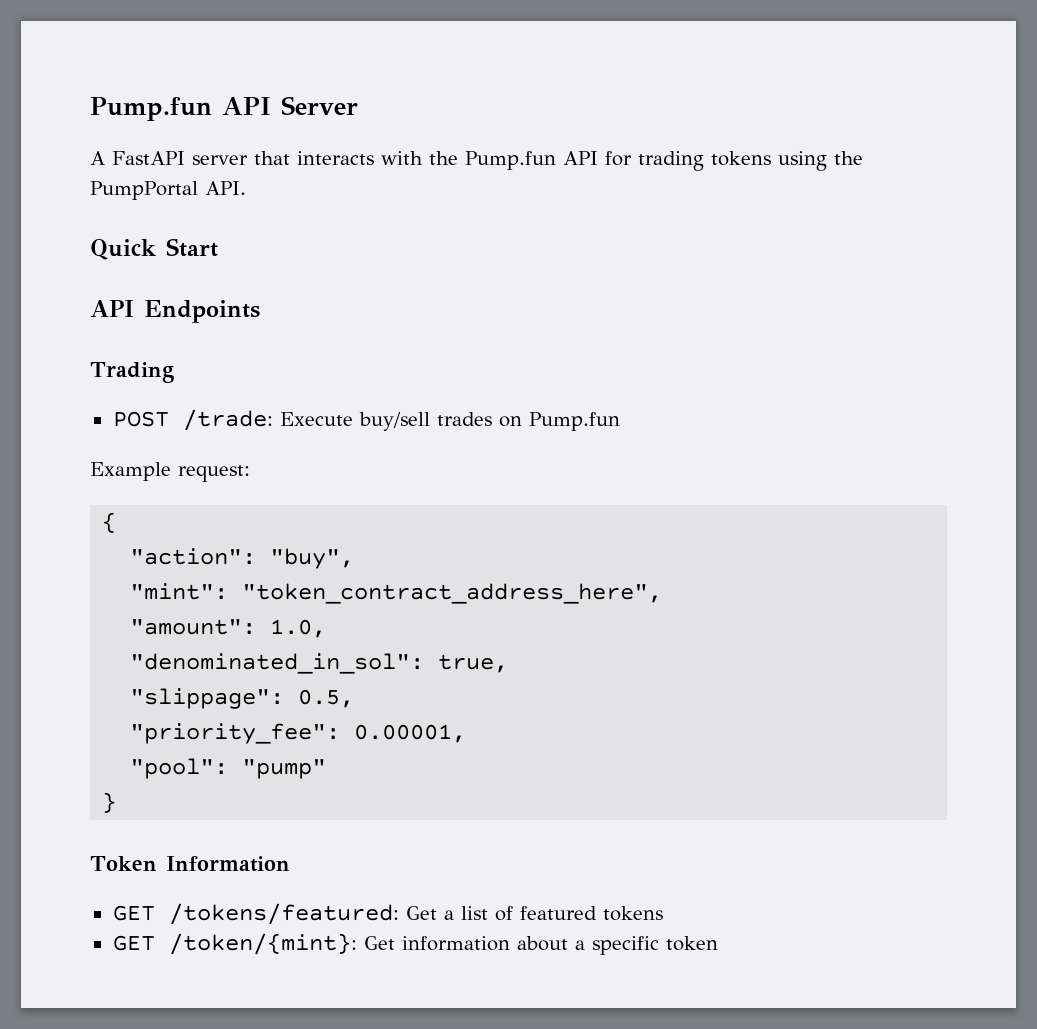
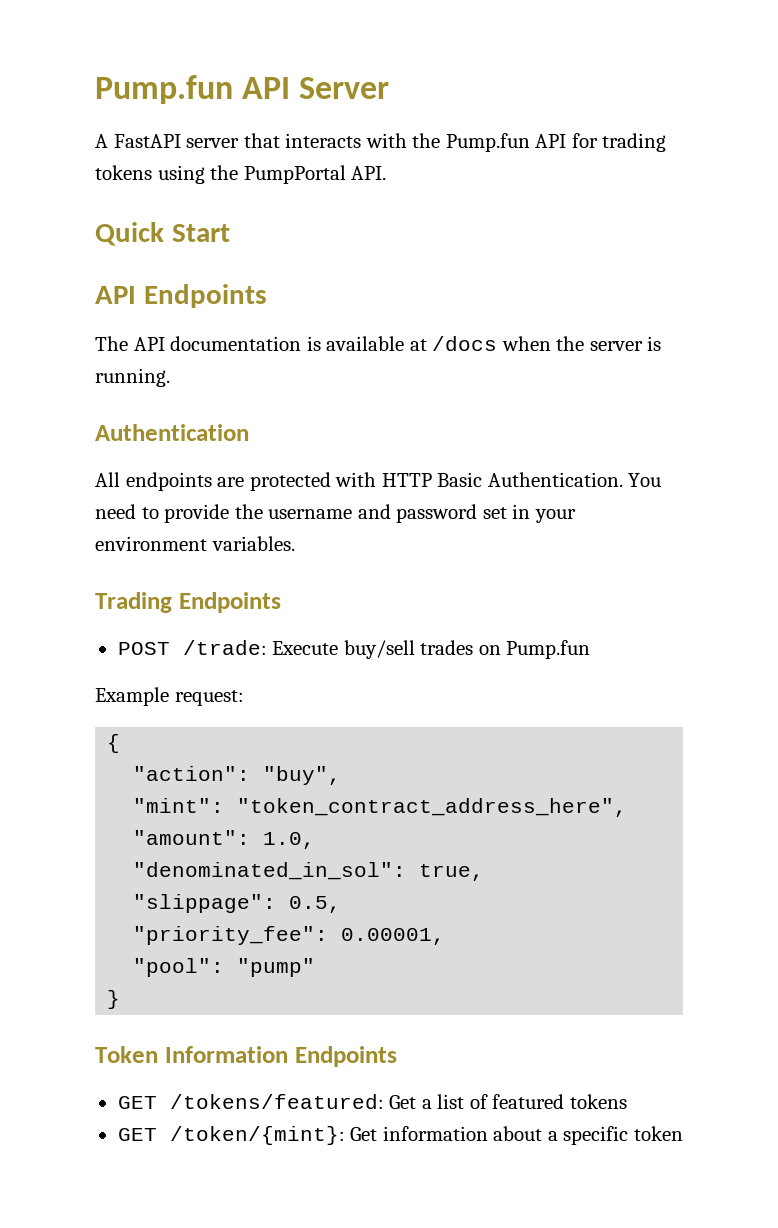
+ The API documentation is available at /docs when the server is running.
+ Authentication
+ All endpoints are protected with HTTP Basic Authentication. You need to provide the username and password set in your environment variables.
- Trading
+ Trading Endpoints
- Token Information
+ Token Information Endpoints

